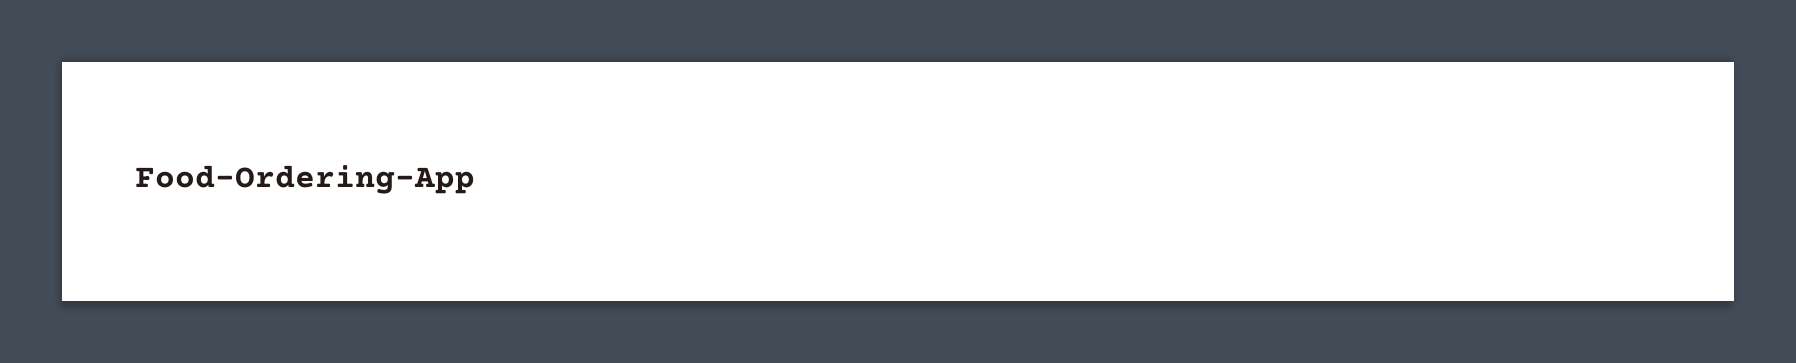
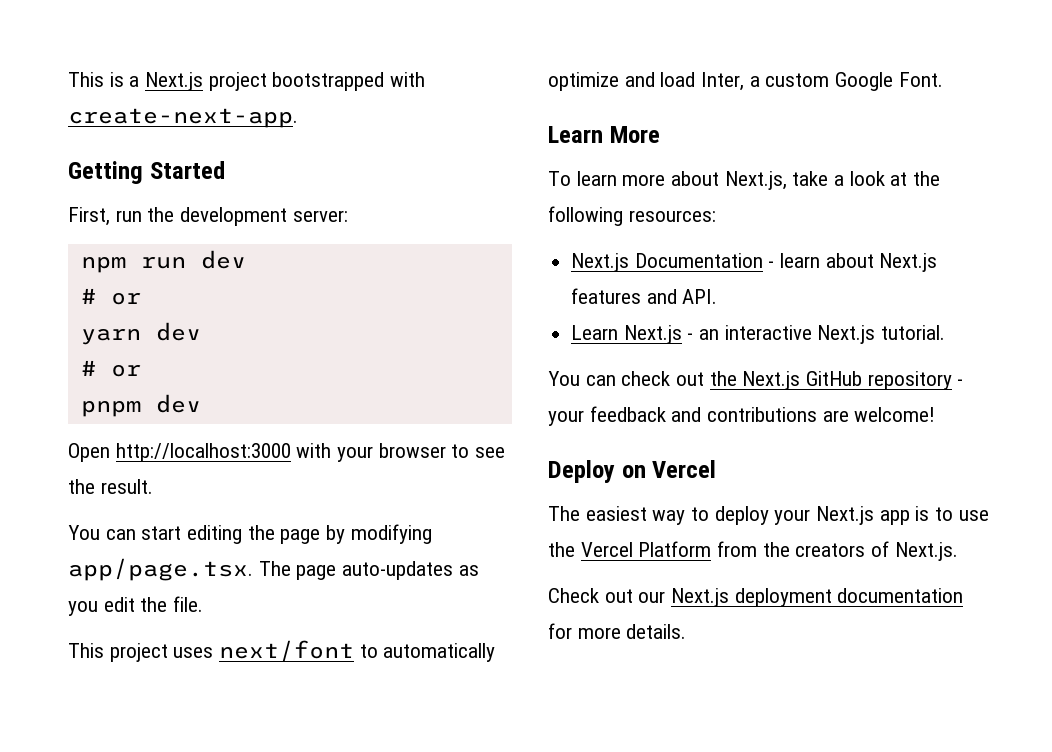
- Food-Ordering-App
+ This is a Next.js project bootstrapped with create-next-app.
+ Getting Started
+ First, run the development server:
+ npm run dev
+ # or
+ yarn dev
+ # or
+ pnpm dev
+ Open http://localhost:3000 with your browser to see the result.
+ You can start editing the page by modifying app/page.tsx. The page auto-updates as you edit the file.
+ This project uses next/font to automatically optimize and load Inter, a custom Google Font.
+ Learn More
+ To learn more about Next.js, take a look at the following resources:
+ Next.js Documentation - learn about Next.js features and API.
+ Learn Next.js - an interactive Next.js tutorial.
+ You can check out the Next.js GitHub repository - your feedback and contributions are welcome!
+ Deploy on Vercel
+ The easiest way to deploy your Next.js app is to use the Vercel Platform from the creators of Next.js.
+ Check out our Next.js deployment documentation for more details.

